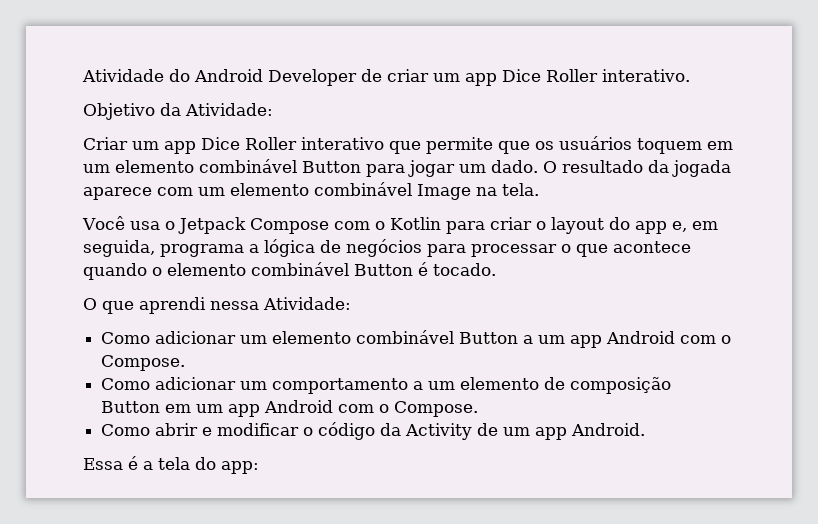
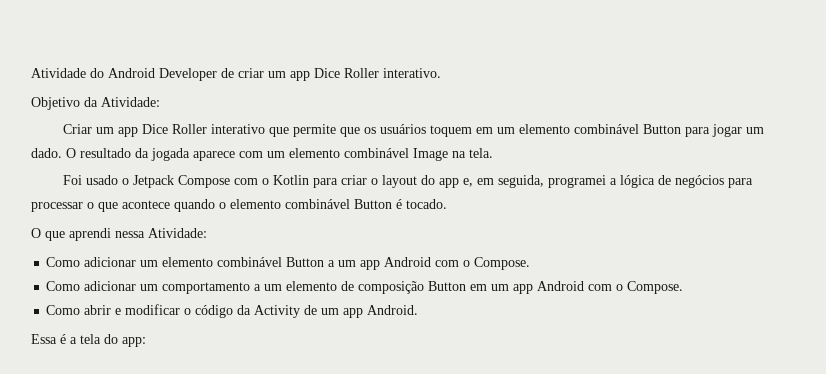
- Você usa o Jetpack Compose com o Kotlin para criar o layout do app e, em seguida, programa a lógica de negócios para processar o que acontece quando o elemento combinável Button é tocado.
+ Foi usado o Jetpack Compose com o Kotlin para criar o layout do app e, em seguida, programei a lógica de negócios para processar o que acontece quando o elemento combinável Button é tocado.

